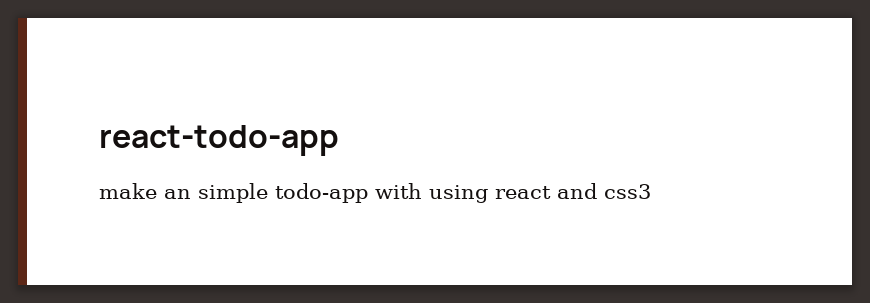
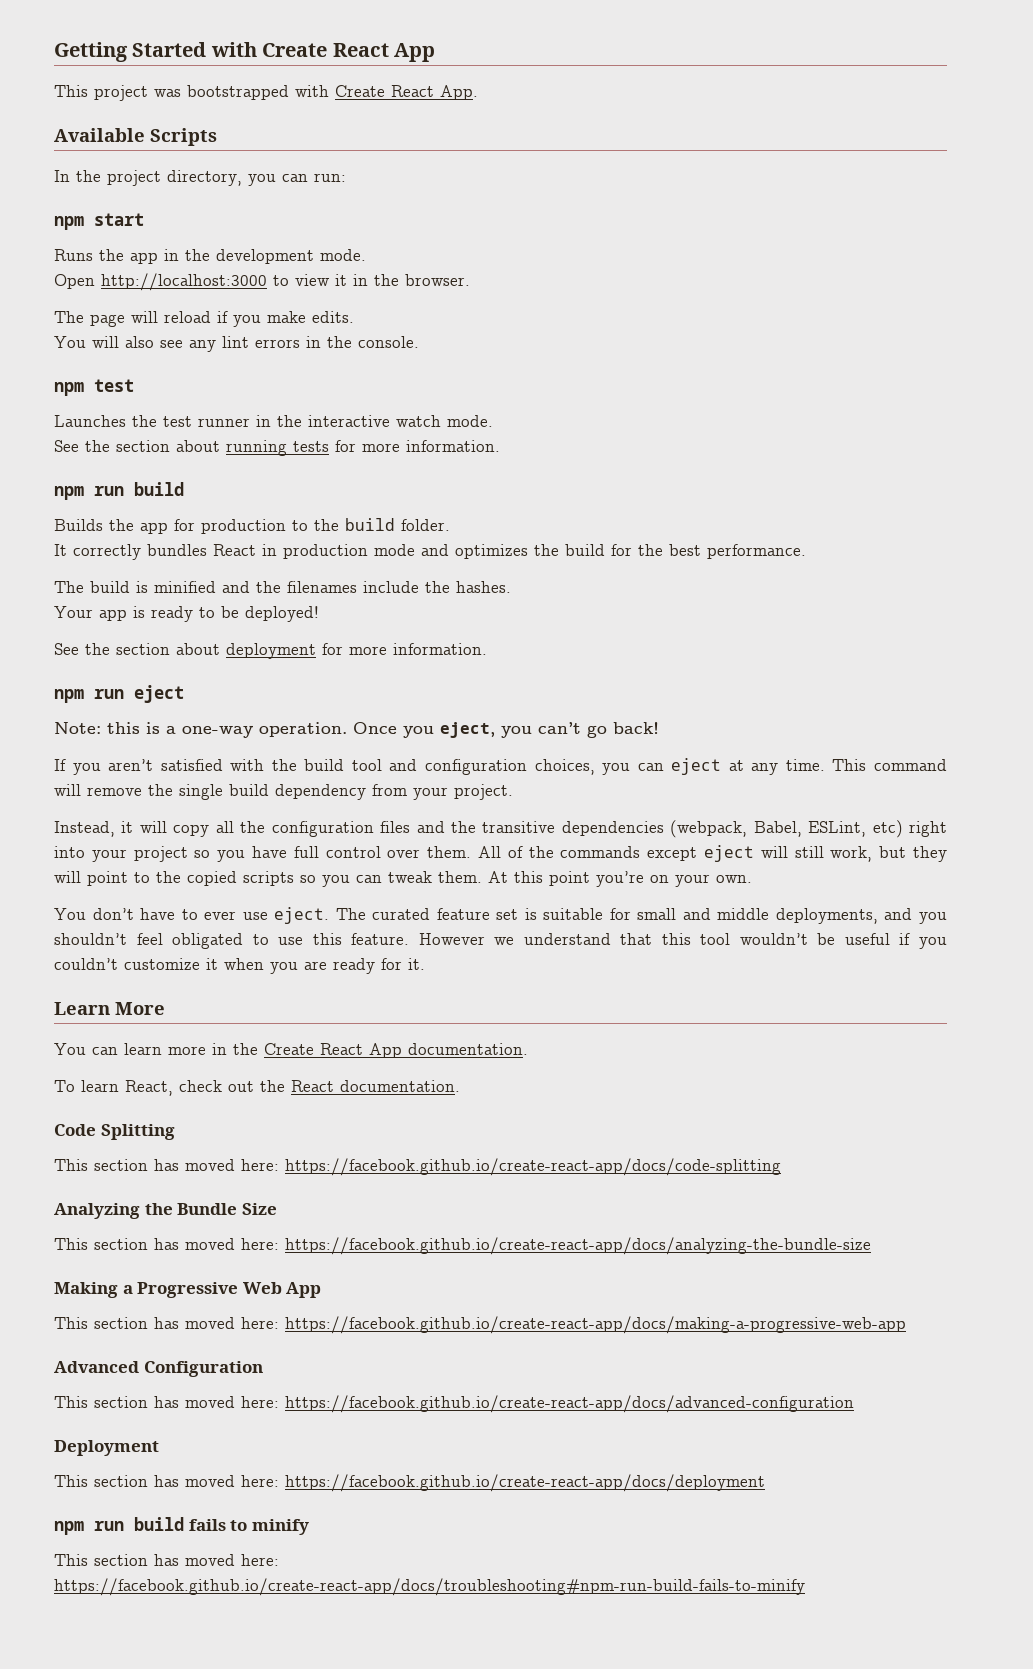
- react-todo-app
- make an simple todo-app with using react and css3
+ Getting Started with Create React App
+ This project was bootstrapped with Create React App.
+ Available Scripts
+ In the project directory, you can run:
+ npm start
+ Runs the app in the development mode.
+ Open http://localhost:3000 to view it in the browser.
+ The page will reload if you make edits.
+ You will also see any lint errors in the console.
+ npm test
+ Launches the test runner in the interactive watch mode.
+ See the section about running tests for more information.
+ npm run build
+ Builds the app for production to the build folder.
+ It correctly bundles React in production mode and optimizes the build for the best performance.
+ The build is minified and the filenames include the hashes.
+ Your app is ready to be deployed!
+ See the section about deployment for more information.
+ npm run eject
+ Note: this is a one-way operation. Once you eject, you can’t go back!
+ If you aren’t satisfied with the build tool and configuration choices, you can eject at any time. This command will remove the single build dependency from your project.
+ Instead, it will copy all the configuration files and the transitive dependencies (webpack, Babel, ESLint, etc) right into your project so you have full control over them. All of the commands except eject will still work, but they will point to the copied scripts so you can tweak them. At this point you’re on your own.
+ You don’t have to ever use eject. The curated feature set is suitable for small and middle deployments, and you shouldn’t feel obligated to use this feature. However we understand that this tool wouldn’t be useful if you couldn’t customize it when you are ready for it.
+ Learn More
+ You can learn more in the Create React App documentation.
+ To learn React, check out the React documentation.
+ Code Splitting
+ This section has moved here: https://facebook.github.io/create-react-app/docs/code-splitting
+ Analyzing the Bundle Size
+ This section has moved here: https://facebook.github.io/create-react-app/docs/analyzing-the-bundle-size
+ Making a Progressive Web App
+ This section has moved here: https://facebook.github.io/create-react-app/docs/making-a-progressive-web-app
+ Advanced Configuration
+ This section has moved here: https://facebook.github.io/create-react-app/docs/advanced-configuration
+ Deployment
+ This section has moved here: https://facebook.github.io/create-react-app/docs/deployment
+ npm run build fails to minify
+ This section has moved here: https://facebook.github.io/create-react-app/docs/troubleshooting#npm-run-build-fails-to-minify

